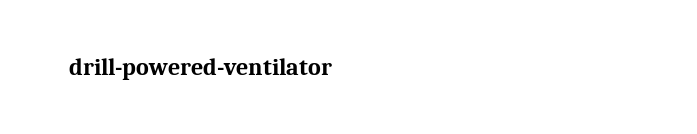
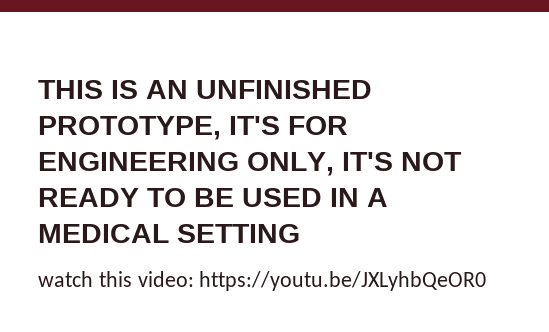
- drill-powered-ventilator
+ THIS IS AN UNFINISHED PROTOTYPE, IT'S FOR ENGINEERING ONLY, IT'S NOT READY TO BE USED IN A MEDICAL SETTING
+ watch this video: https://youtu.be/JXLyhbQeOR0

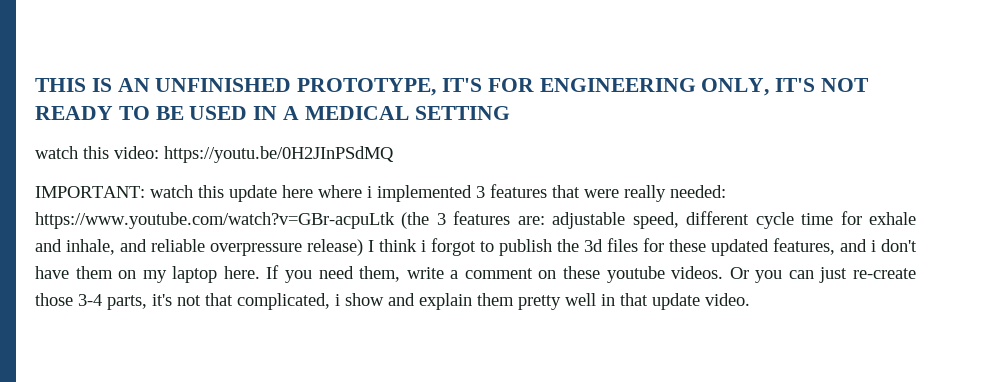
- watch this video: https://youtu.be/JXLyhbQeOR0
+ watch this video: https://youtu.be/0H2JInPSdMQ
+ IMPORTANT: watch this update here where i implemented 3 features that were really needed: https://www.youtube.com/watch?v=GBr-acpuLtk (the 3 features are: adjustable speed, different cycle time for exhale and inhale, and reliable overpressure release) I think i forgot to publish the 3d files for these updated features, and i don't have them on my laptop here. If you need them, write a comment on these youtube videos. Or you can just re-create those 3-4 parts, it's not that complicated, i show and explain them pretty well in that update video.

